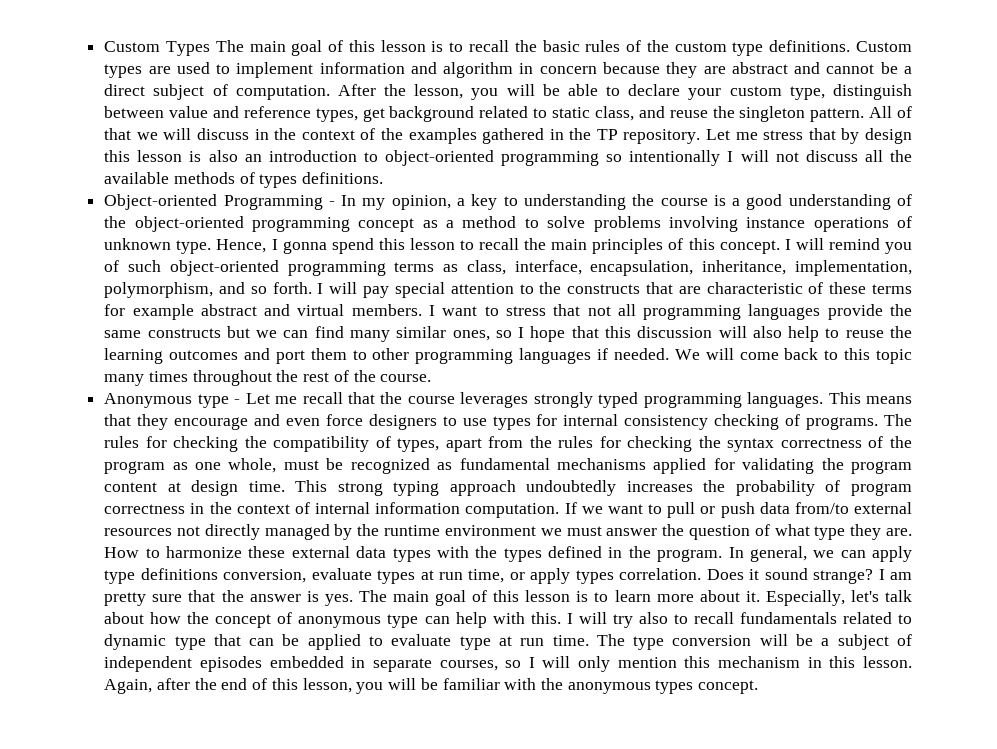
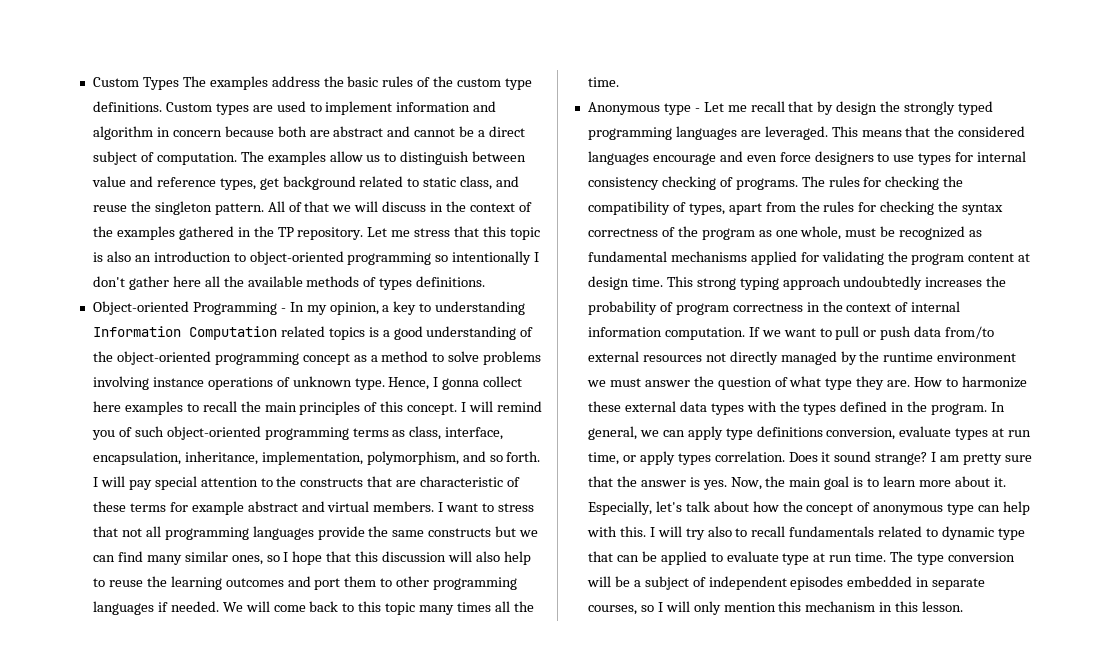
- Custom Types The main goal of this lesson is to recall the basic rules of the custom type definitions.
+ Custom Types The examples address the basic rules of the custom type definitions.
- Custom types are used to implement information and algorithm in concern because they are abstract and cannot be a direct subject of computation.
+ Custom types are used to implement information and algorithm in concern because both are abstract and cannot be a direct subject of computation.
- After the lesson, you will be able to declare your custom type, distinguish between value and reference types, get background related to static class, and reuse the singleton pattern.
+ The examples allow us to distinguish between value and reference types, get background related to static class, and reuse the singleton pattern.
- Let me stress that by design this lesson is also an introduction to object-oriented programming so intentionally I will not discuss all the available methods of types definitions.
+ Let me stress that this topic is also an introduction to object-oriented programming so intentionally I don't gather here all the available methods of types definitions.
- Object-oriented Programming - In my opinion, a key to understanding the course is a good understanding of the object-oriented programming concept as a method to solve problems involving instance operations of unknown type.
+ Object-oriented Programming - In my opinion, a key to understanding Information Computation related topics is a good understanding of the object-oriented programming concept as a method to solve problems involving instance operations of unknown type.
- Hence, I gonna spend this lesson to recall the main principles of this concept.
+ Hence, I gonna collect here examples to recall the main principles of this concept.
- We will come back to this topic many times throughout the rest of the course.
+ We will come back to this topic many times all the time.
- Anonymous type - Let me recall that the course leverages strongly typed programming languages. This means that they encourage and even force designers to use types for internal consistency checking of programs.
+ Anonymous type - Let me recall that by design the strongly typed programming languages are leveraged. This means that the considered languages encourage and even force designers to use types for internal consistency checking of programs.
- The main goal of this lesson is to learn more about it.
+ Now, the main goal is to learn more about it.
- Again, after the end of this lesson, you will be familiar with the anonymous types concept.

